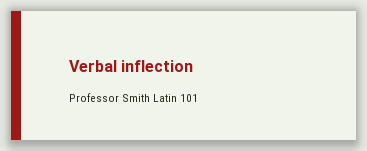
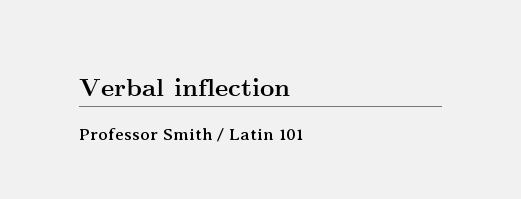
- Professor Smith Latin 101
+ Professor Smith / Latin 101

